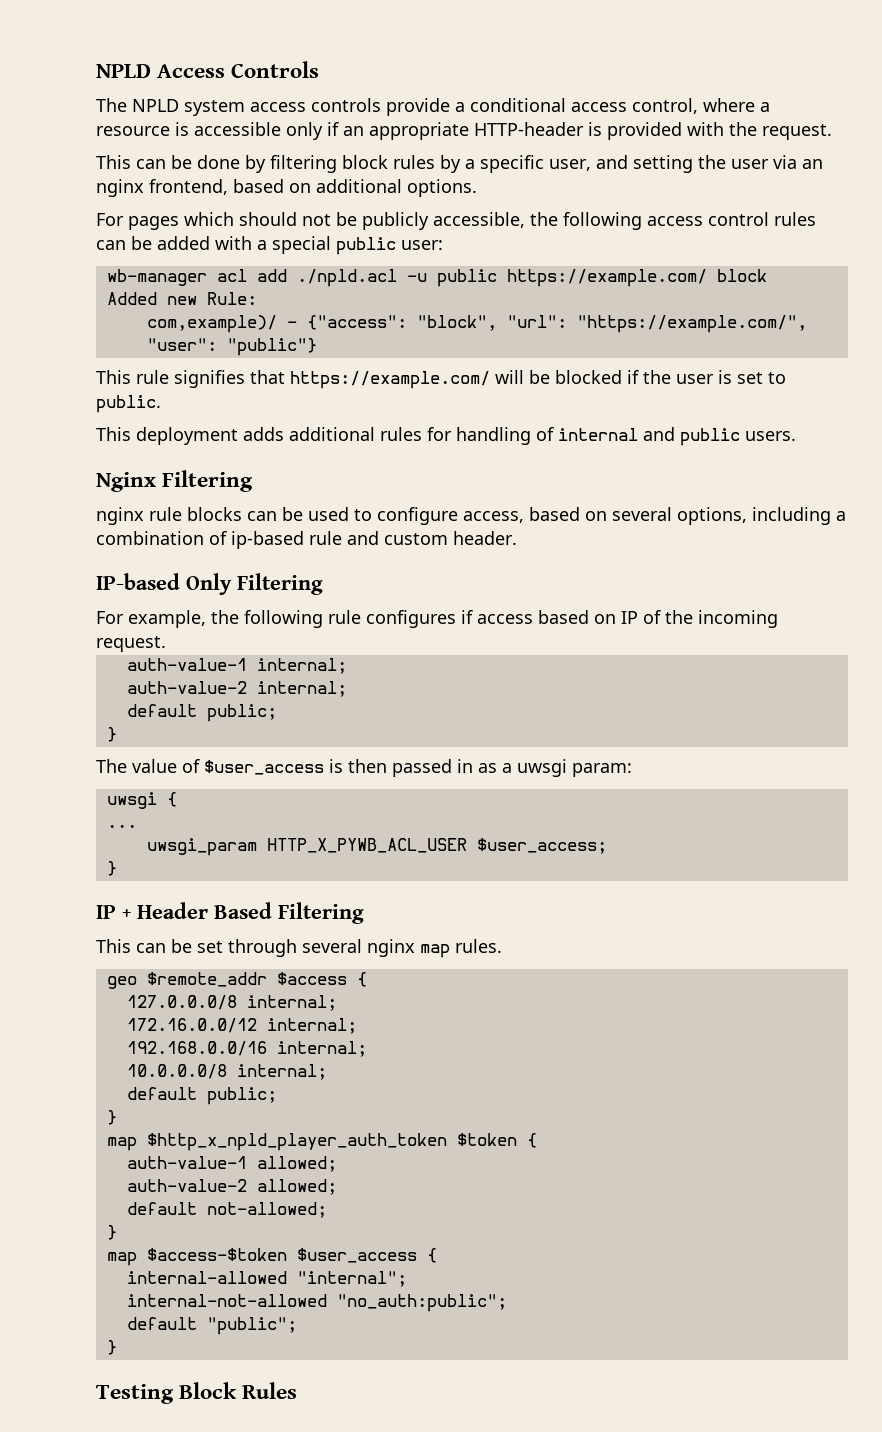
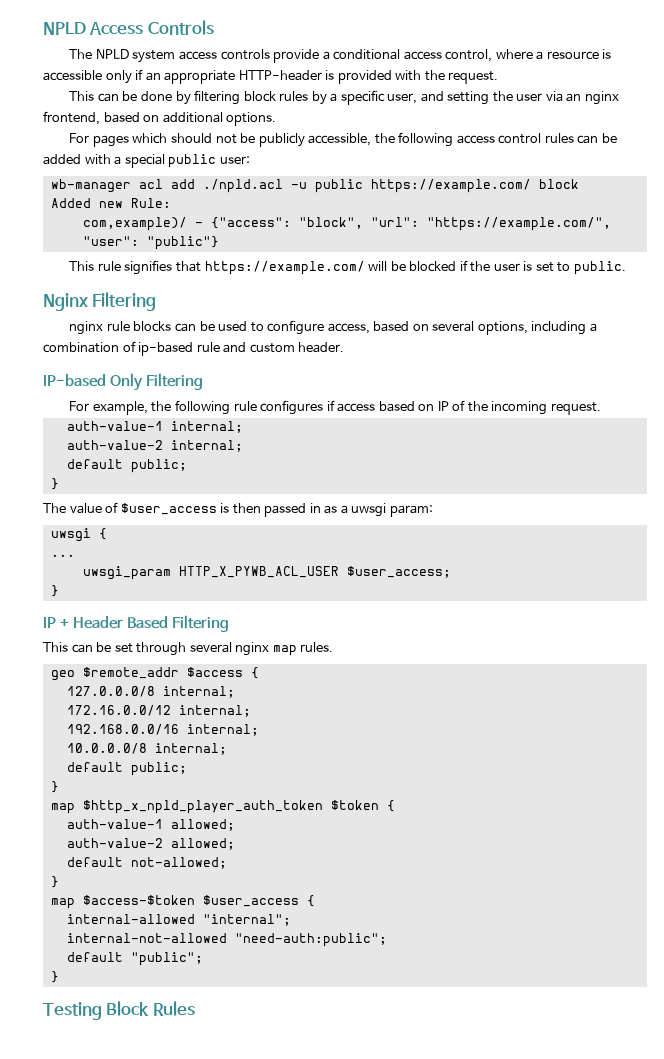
- This deployment adds additional rules for handling of internal and public users.
- internal-not-allowed "no_auth:public";
+ internal-not-allowed "need-auth:public";

